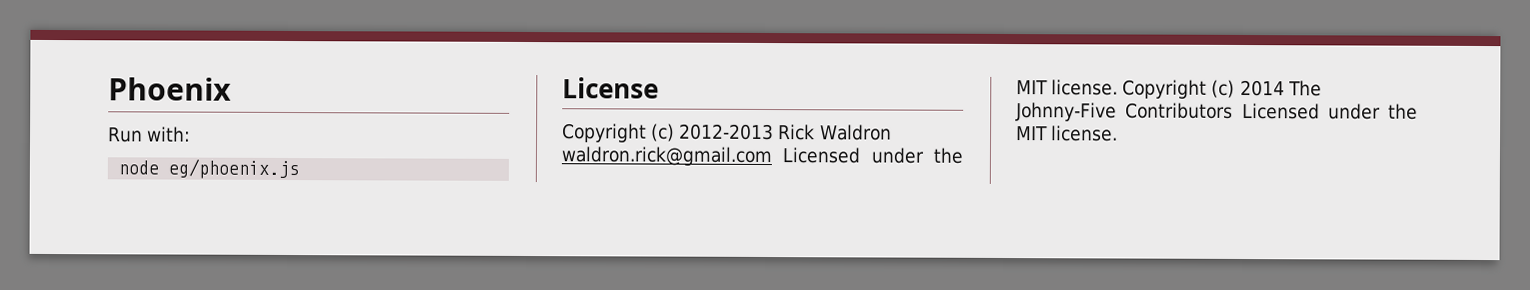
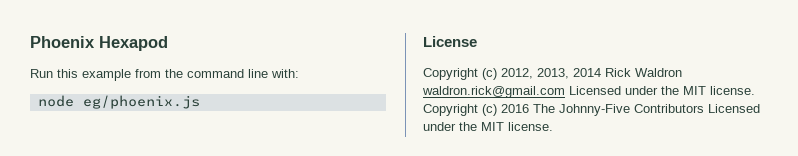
- Phoenix
+ Phoenix Hexapod
- Run with:
+ Run this example from the command line with:
- Copyright (c) 2012-2013 Rick Waldron waldron.rick@gmail.com Licensed under the MIT license.
+ Copyright (c) 2012, 2013, 2014 Rick Waldron waldron.rick@gmail.com Licensed under the MIT license.
- Copyright (c) 2014 The Johnny-Five Contributors Licensed under the MIT license.
+ Copyright (c) 2016 The Johnny-Five Contributors Licensed under the MIT license.

